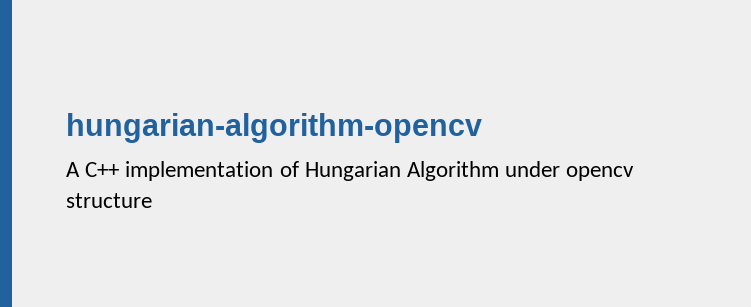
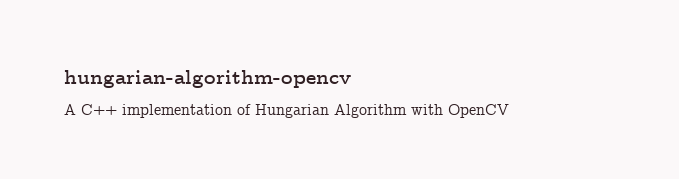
- A C++ implementation of Hungarian Algorithm under opencv structure
+ A C++ implementation of Hungarian Algorithm with OpenCV

